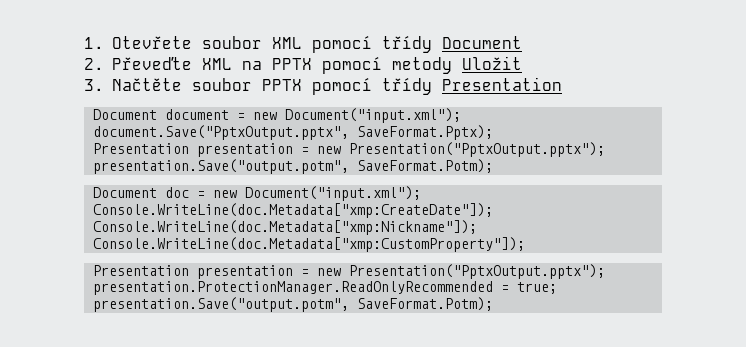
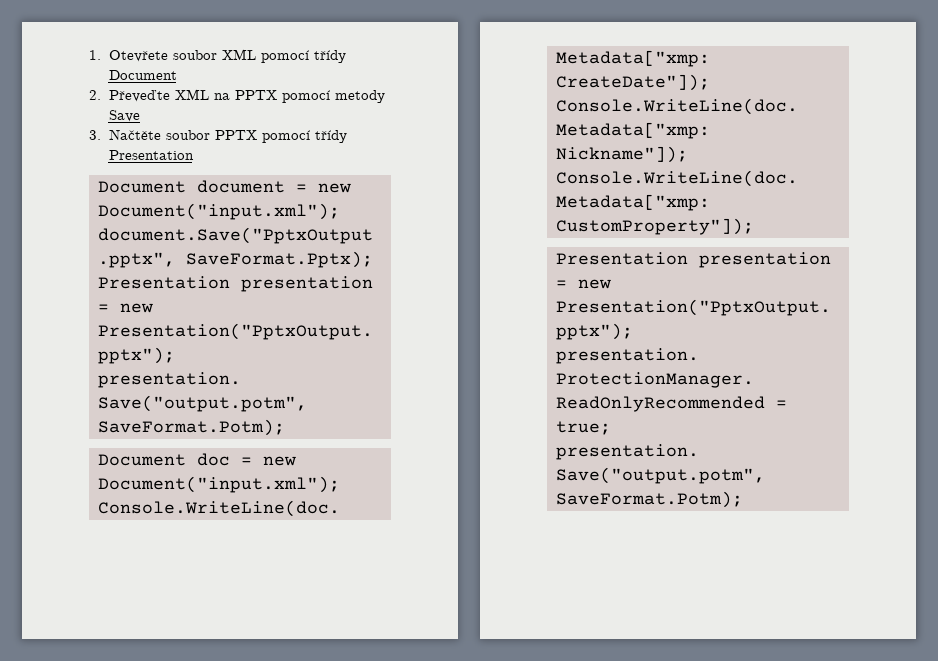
- 2. Převeďte XML na PPTX pomocí metody Uložit
+ 2. Převeďte XML na PPTX pomocí metody Save

